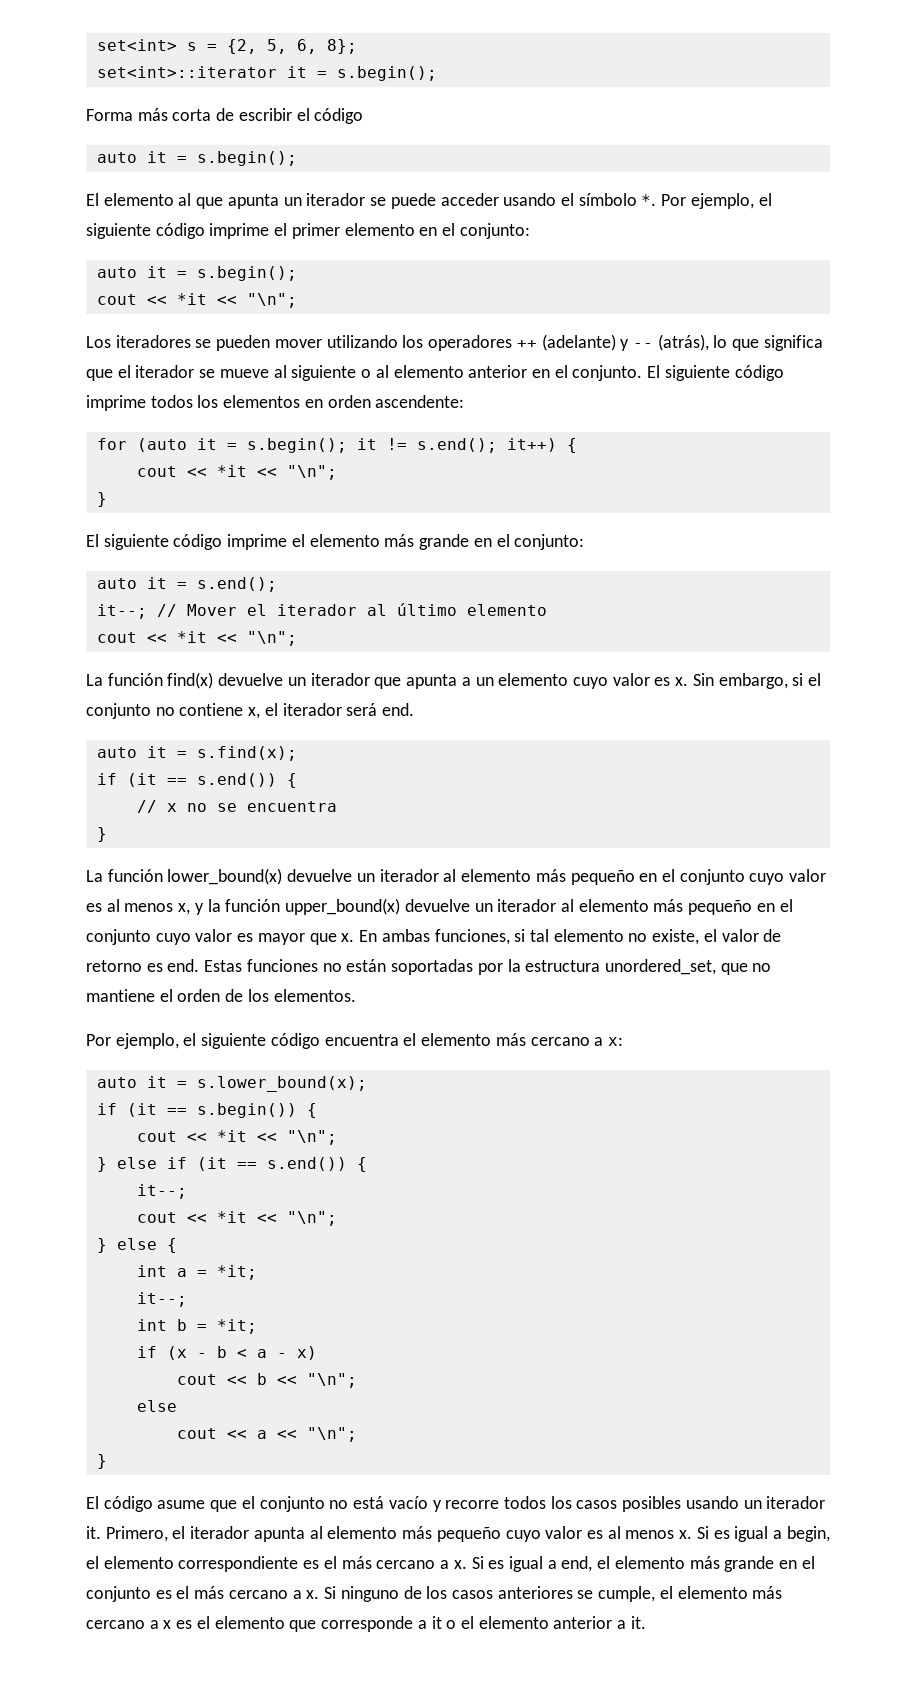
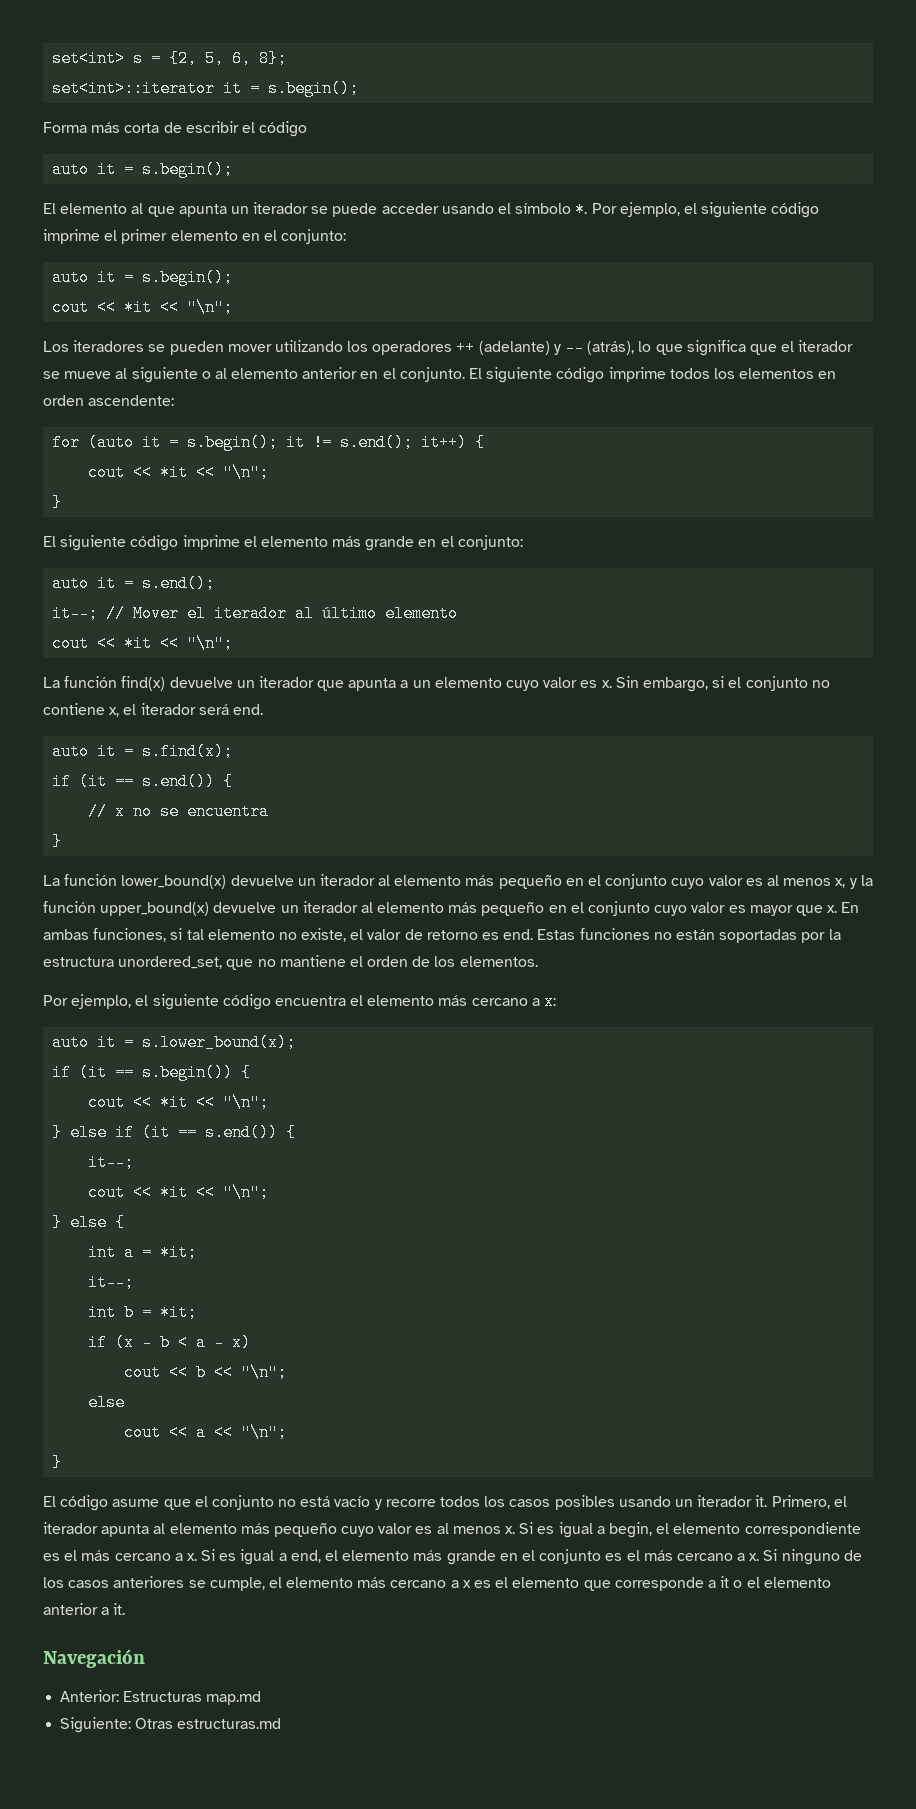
+ Navegación
+ Anterior: Estructuras map.md
+ Siguiente: Otras estructuras.md

